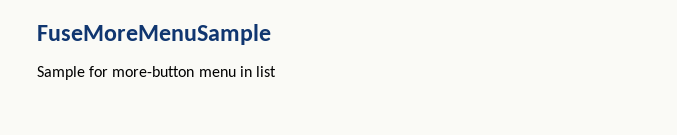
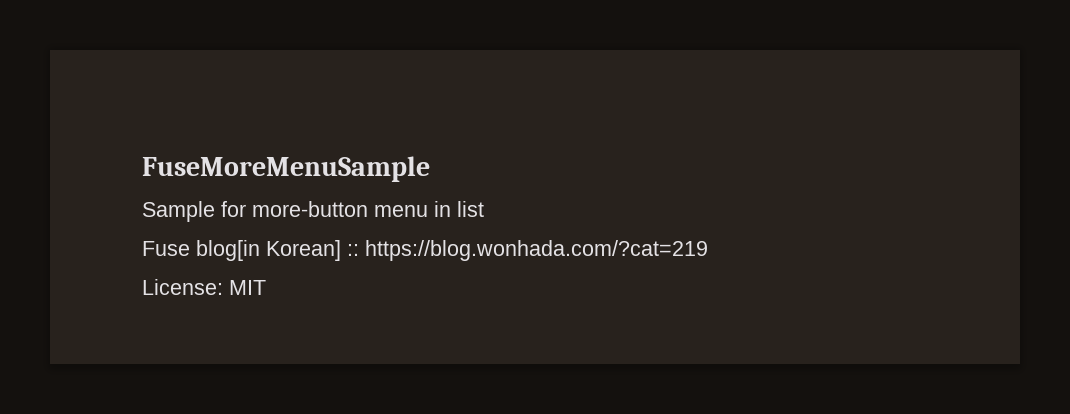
+ Fuse blog[in Korean] :: https://blog.wonhada.com/?cat=219
+ License: MIT

